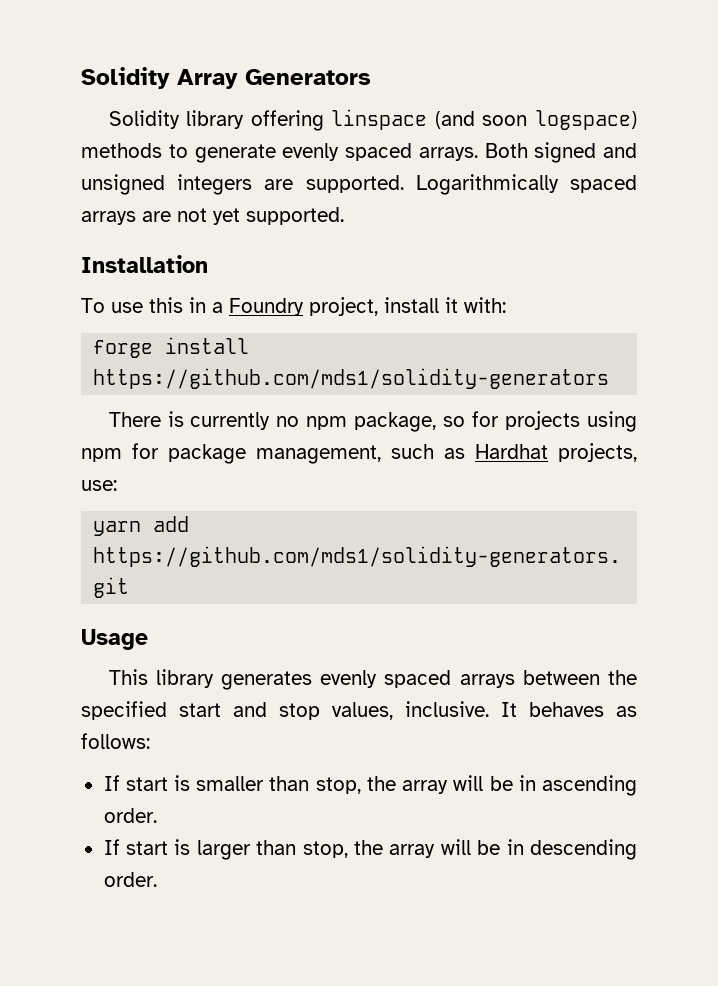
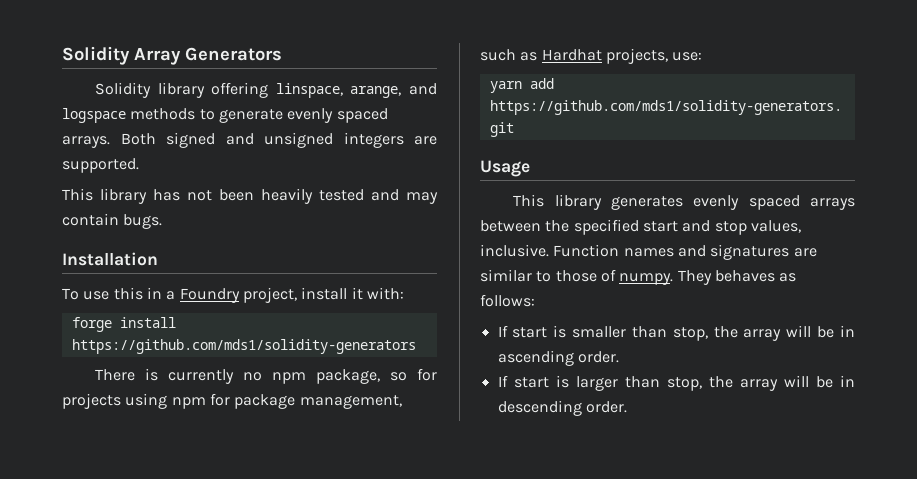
- Solidity library offering linspace (and soon logspace) methods to generate evenly spaced arrays.
+ Solidity library offering linspace, arange, and logspace methods to generate evenly spaced arrays.
- Both signed and unsigned integers are supported. Logarithmically spaced arrays are not yet supported.
+ Both signed and unsigned integers are supported.
+ This library has not been heavily tested and may contain bugs.
- It behaves as follows:
+ Function names and signatures are similar to those of numpy. They behaves as follows:

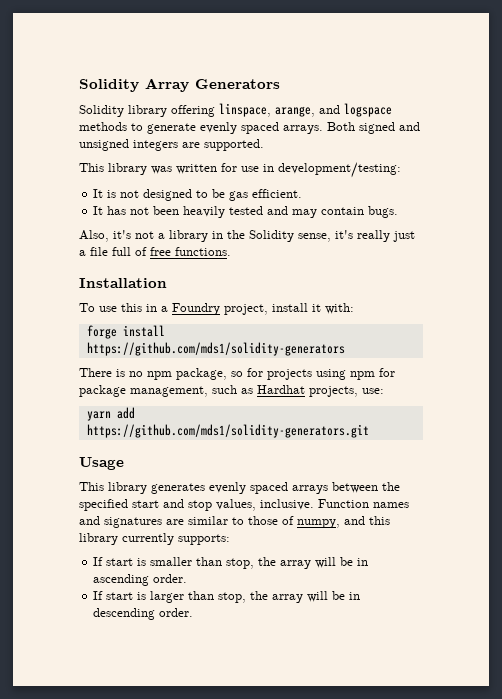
- This library has not been heavily tested and may contain bugs.
+ This library was written for use in development/testing:
+ It is not designed to be gas efficient.
+ It has not been heavily tested and may contain bugs.
+ Also, it's not a library in the Solidity sense, it's really just a file full of free functions.
- There is currently no npm package, so for projects using npm for package management, such as Hardhat projects, use:
+ There is no npm package, so for projects using npm for package management, such as Hardhat projects, use:
- Function names and signatures are similar to those of numpy. They behaves as follows:
+ Function names and signatures are similar to those of numpy, and this library currently supports:

